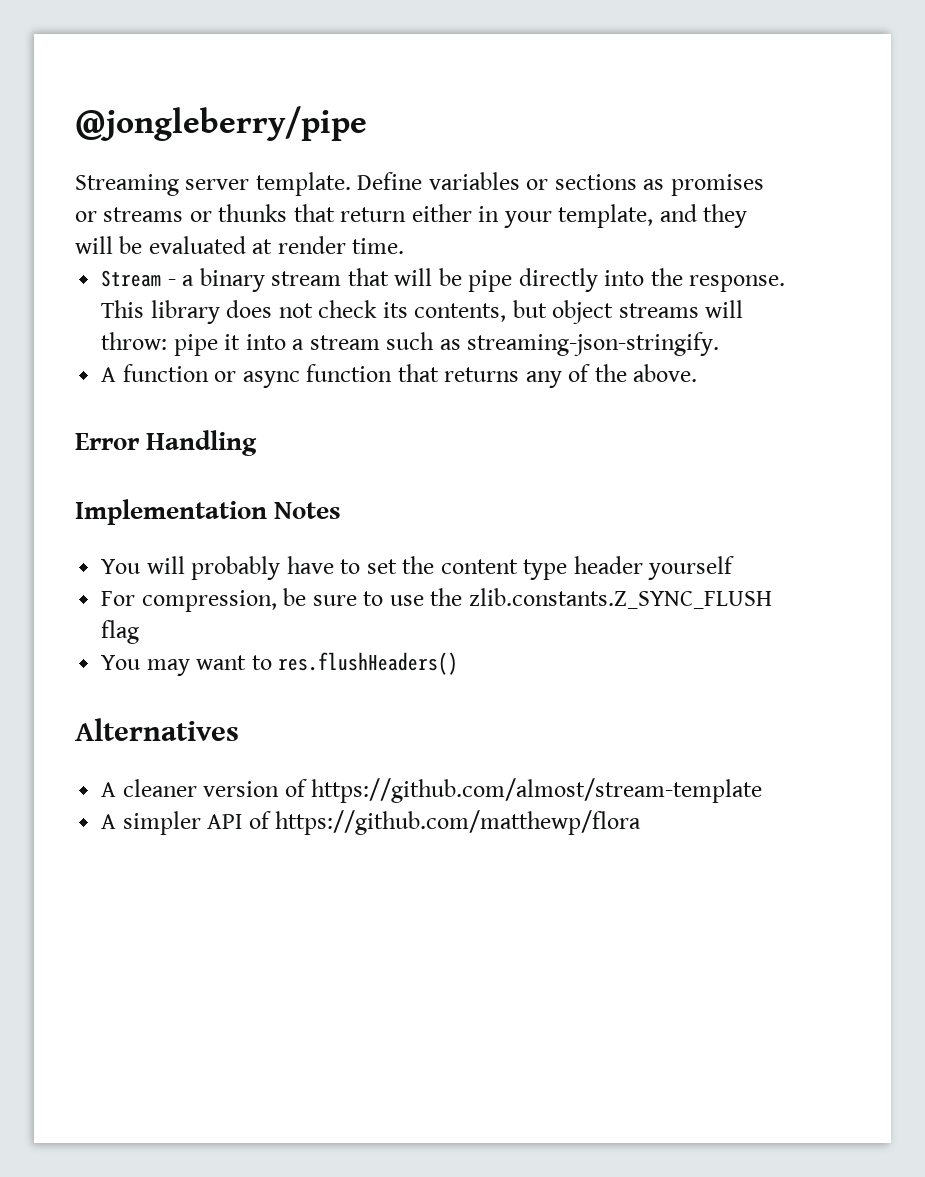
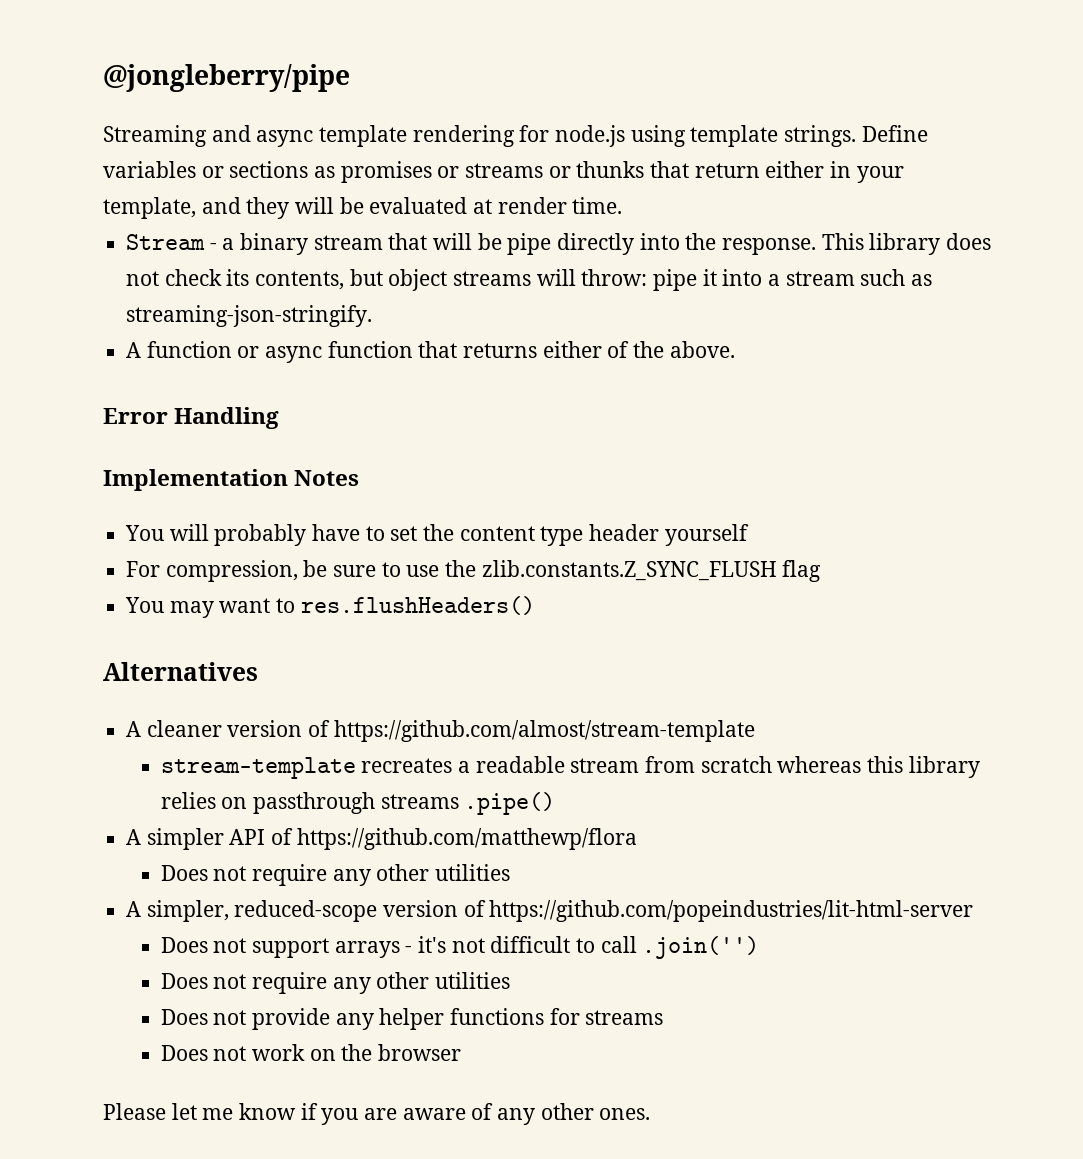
- Streaming server template.
+ Streaming and async template rendering for node.js using template strings.
- A function or async function that returns any of the above.
+ A function or async function that returns either of the above.
+ stream-template recreates a readable stream from scratch whereas this library relies on passthrough streams .pipe()
  A simpler API of https://github.com/matthewp/flora
+ Does not require any other utilities
+ A simpler, reduced-scope version of https://github.com/popeindustries/lit-html-server
+ Does not support arrays - it's not difficult to call .join('')
+ Does not require any other utilities
+ Does not provide any helper functions for streams
+ Does not work on the browser
+ Please let me know if you are aware of any other ones.

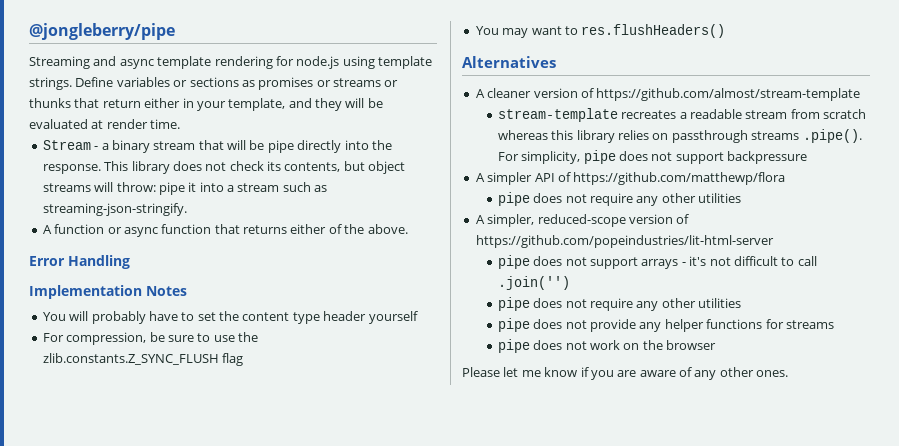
- stream-template recreates a readable stream from scratch whereas this library relies on passthrough streams .pipe()
+ stream-template recreates a readable stream from scratch whereas this library relies on passthrough streams .pipe(). For simplicity, pipe does not support backpressure
  A simpler API of https://github.com/matthewp/flora
- Does not require any other utilities
+ pipe does not require any other utilities
- Does not support arrays - it's not difficult to call .join('')
- Does not require any other utilities
- Does not provide any helper functions for streams
+ pipe does not support arrays - it's not difficult to call .join('')
+ pipe does not require any other utilities
+ pipe does not provide any helper functions for streams
- Does not work on the browser
+ pipe does not work on the browser

